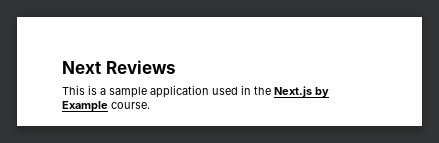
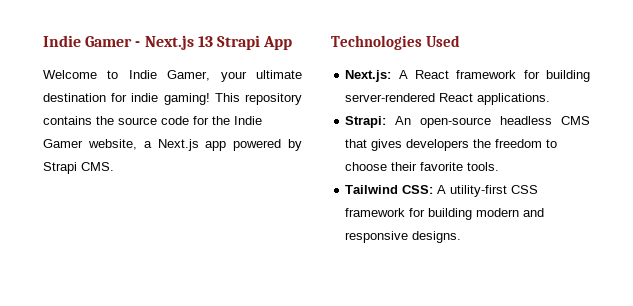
- Next Reviews
- This is a sample application used in the Next.js by Example course.
+ Indie Gamer - Next.js 13 Strapi App
+ Welcome to Indie Gamer, your ultimate destination for indie gaming! This repository contains the source code for the Indie Gamer website, a Next.js app powered by Strapi CMS.
+ Technologies Used
+ Next.js: A React framework for building server-rendered React applications.
+ Strapi: An open-source headless CMS that gives developers the freedom to choose their favorite tools.
+ Tailwind CSS: A utility-first CSS framework for building modern and responsive designs.

